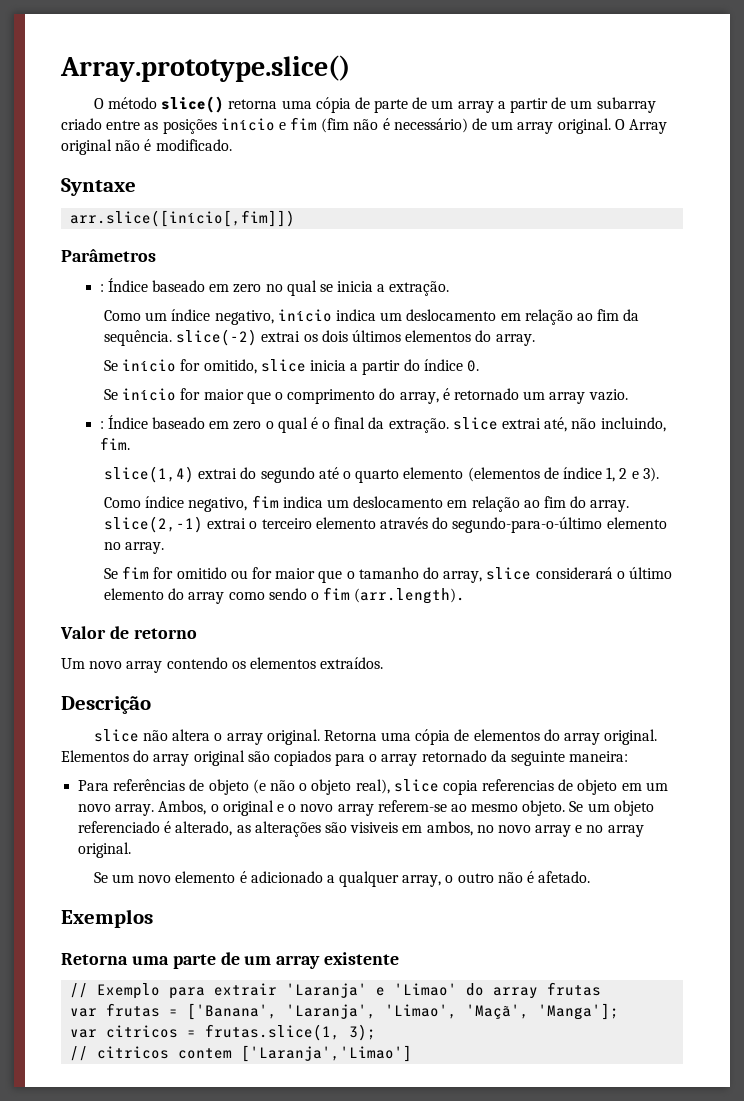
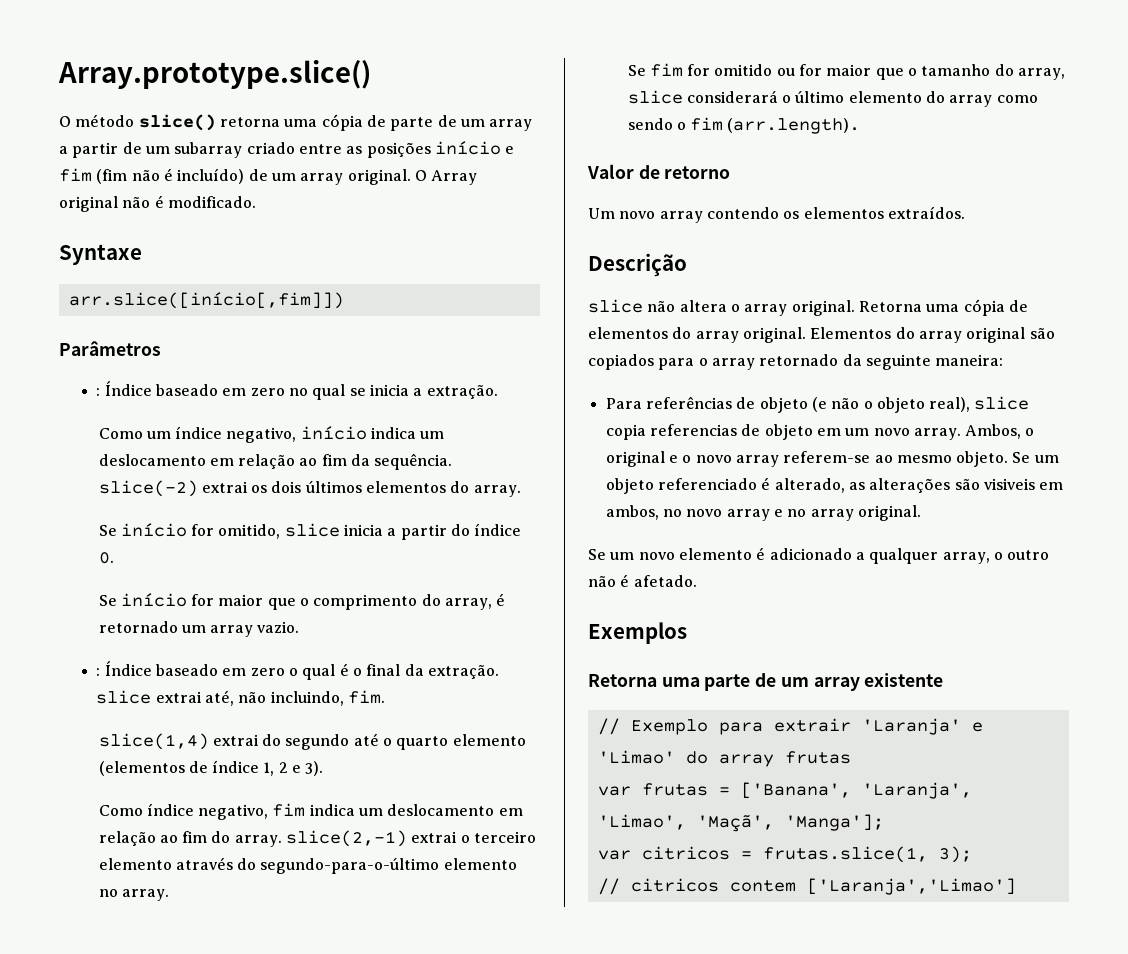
- O método slice() retorna uma cópia de parte de um array a partir de um subarray criado entre as posições início e fim (fim não é necessário) de um array original.
+ O método slice() retorna uma cópia de parte de um array a partir de um subarray criado entre as posições início e fim (fim não é incluído) de um array original.

